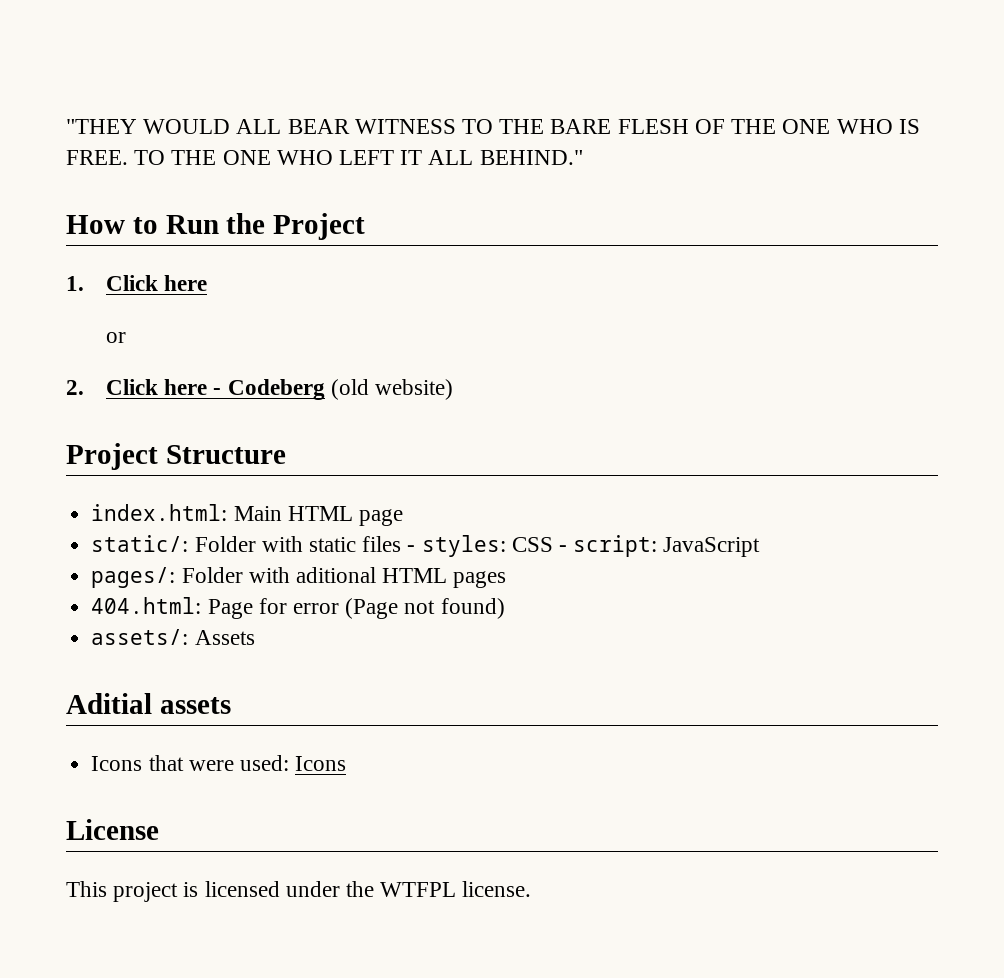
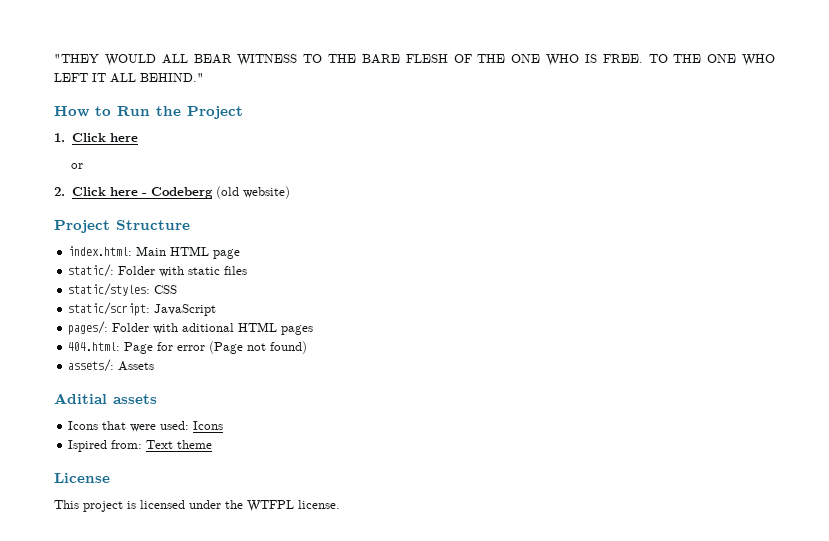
- static/: Folder with static files - styles: CSS - script: JavaScript
+ static/: Folder with static files
+ static/styles: CSS
+ static/script: JavaScript
+ Ispired from: Text theme

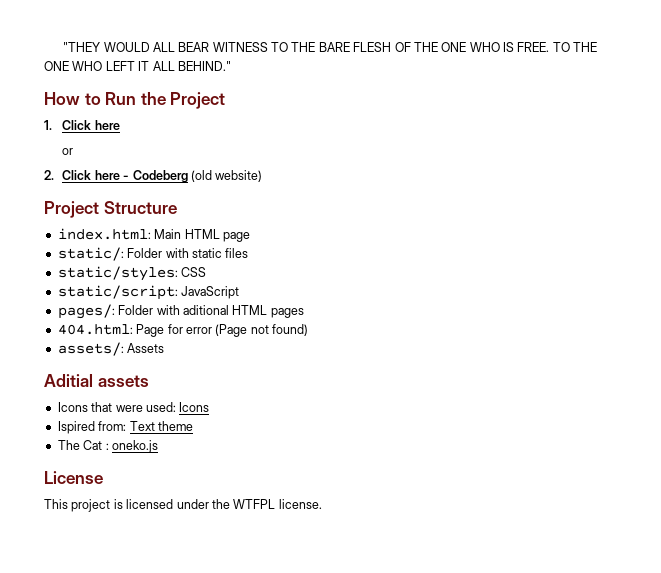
+ The Cat : oneko.js

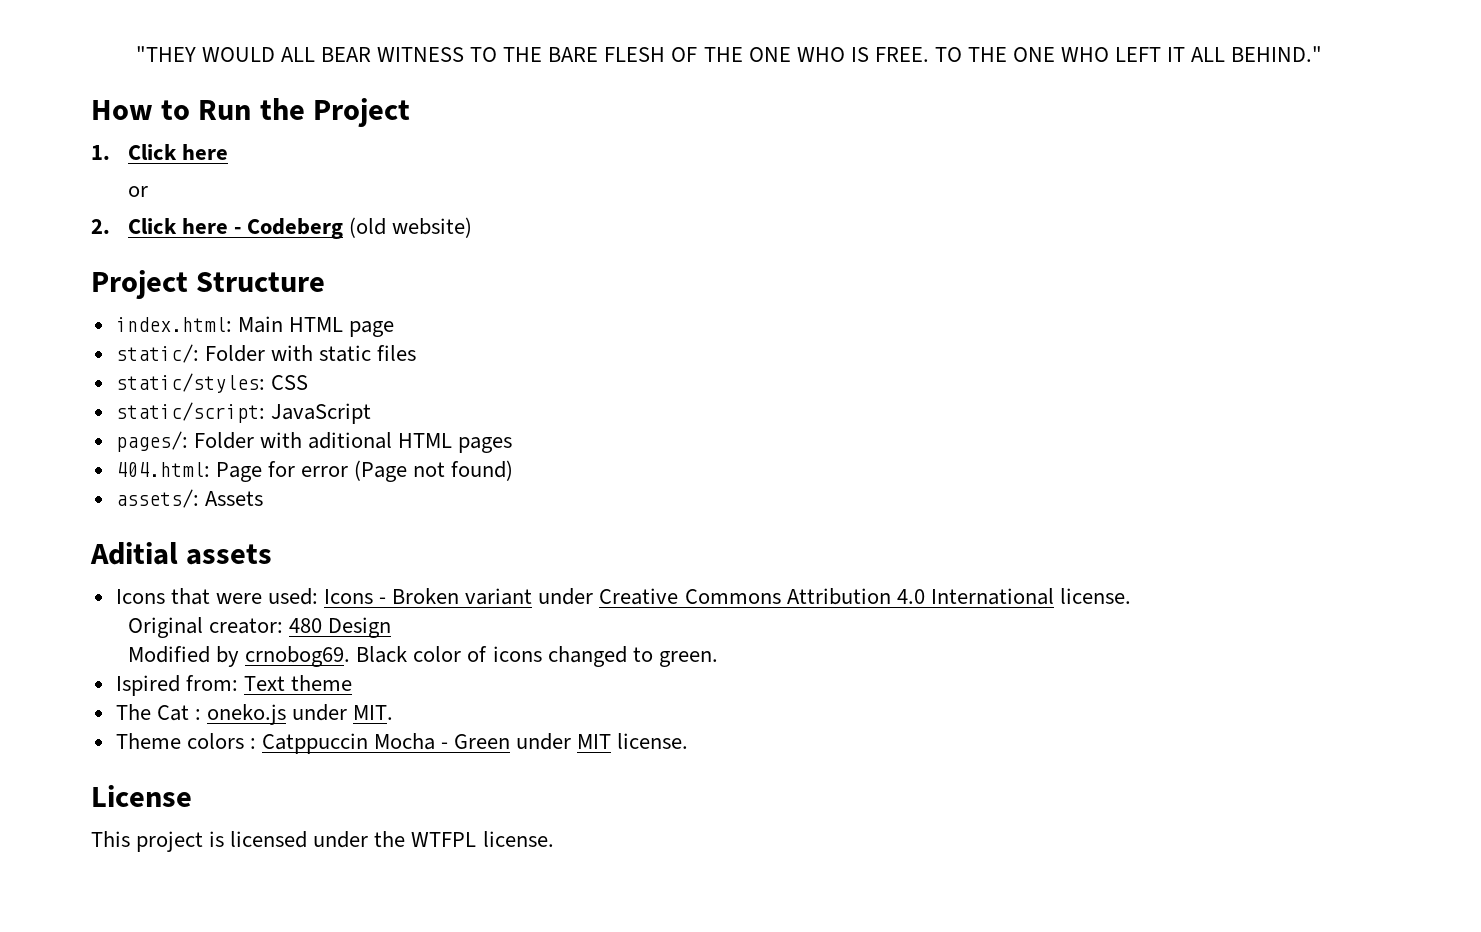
- Icons that were used: Icons
+ Icons that were used: Icons - Broken variant under Creative Commons Attribution 4.0 International license.
+ Original creator: 480 Design
+ Modified by crnobog69. Black color of icons changed to green.
- The Cat : oneko.js
+ The Cat : oneko.js under MIT.
+ Theme colors : Catppuccin Mocha - Green under MIT license.

